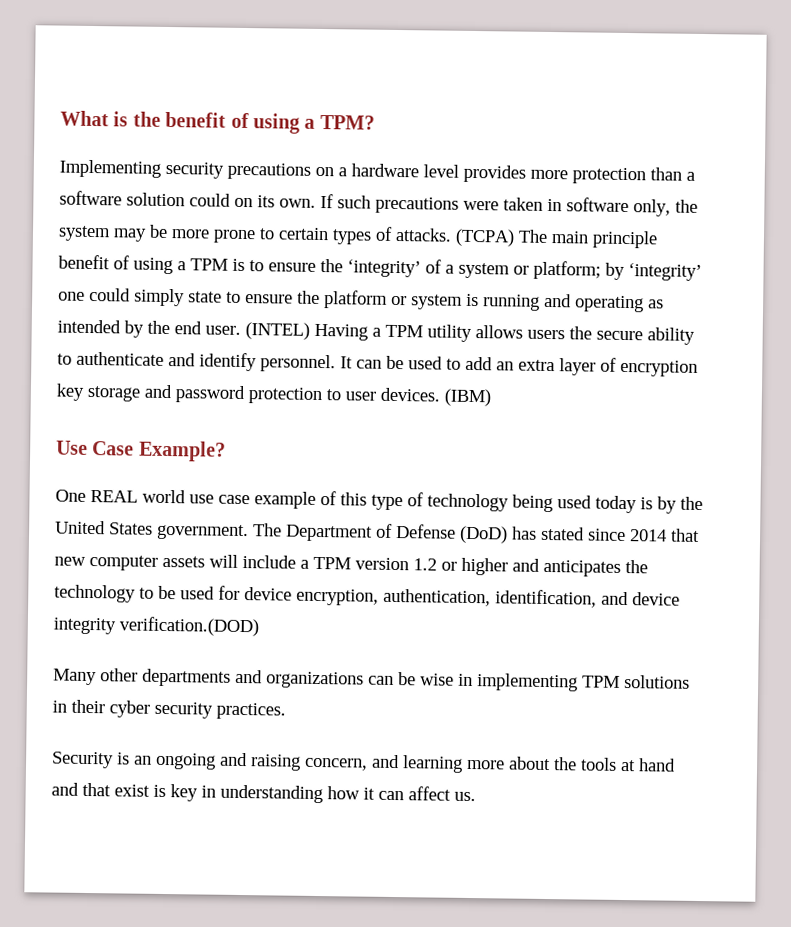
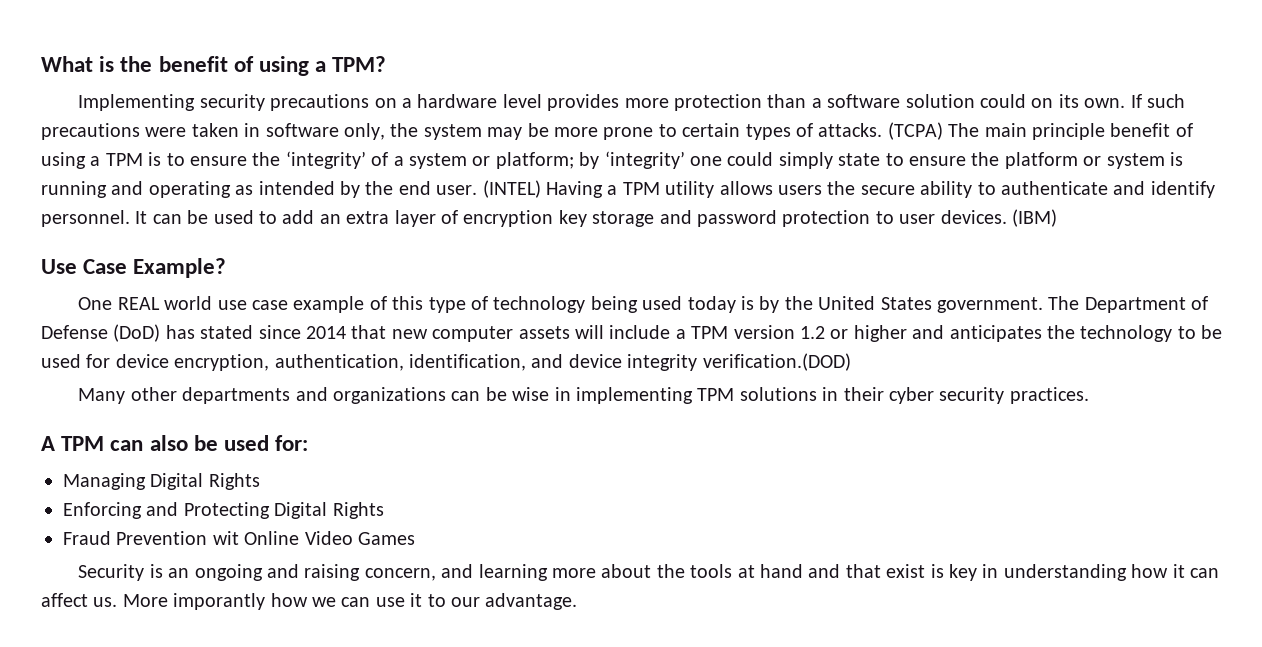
+ A TPM can also be used for:
+ Managing Digital Rights
+ Enforcing and Protecting Digital Rights
+ Fraud Prevention wit Online Video Games
+ More imporantly how we can use it to our advantage.

